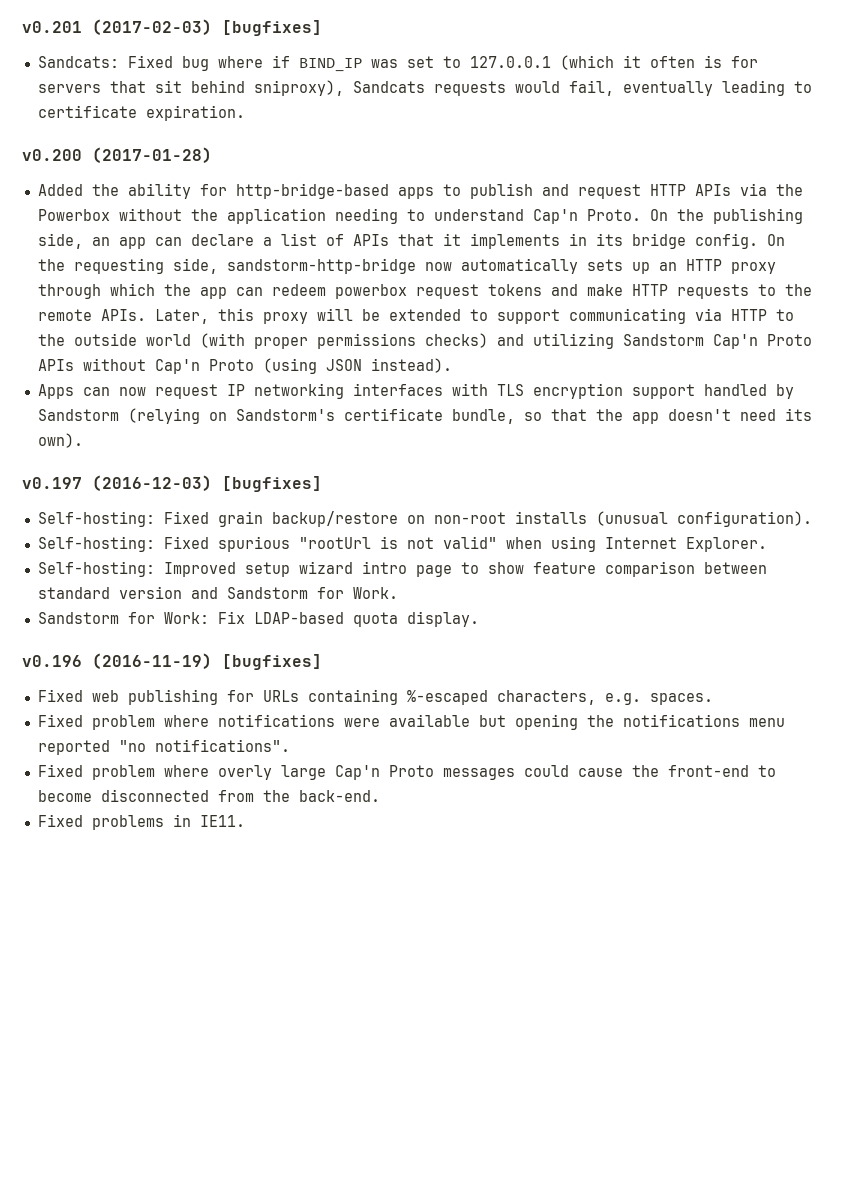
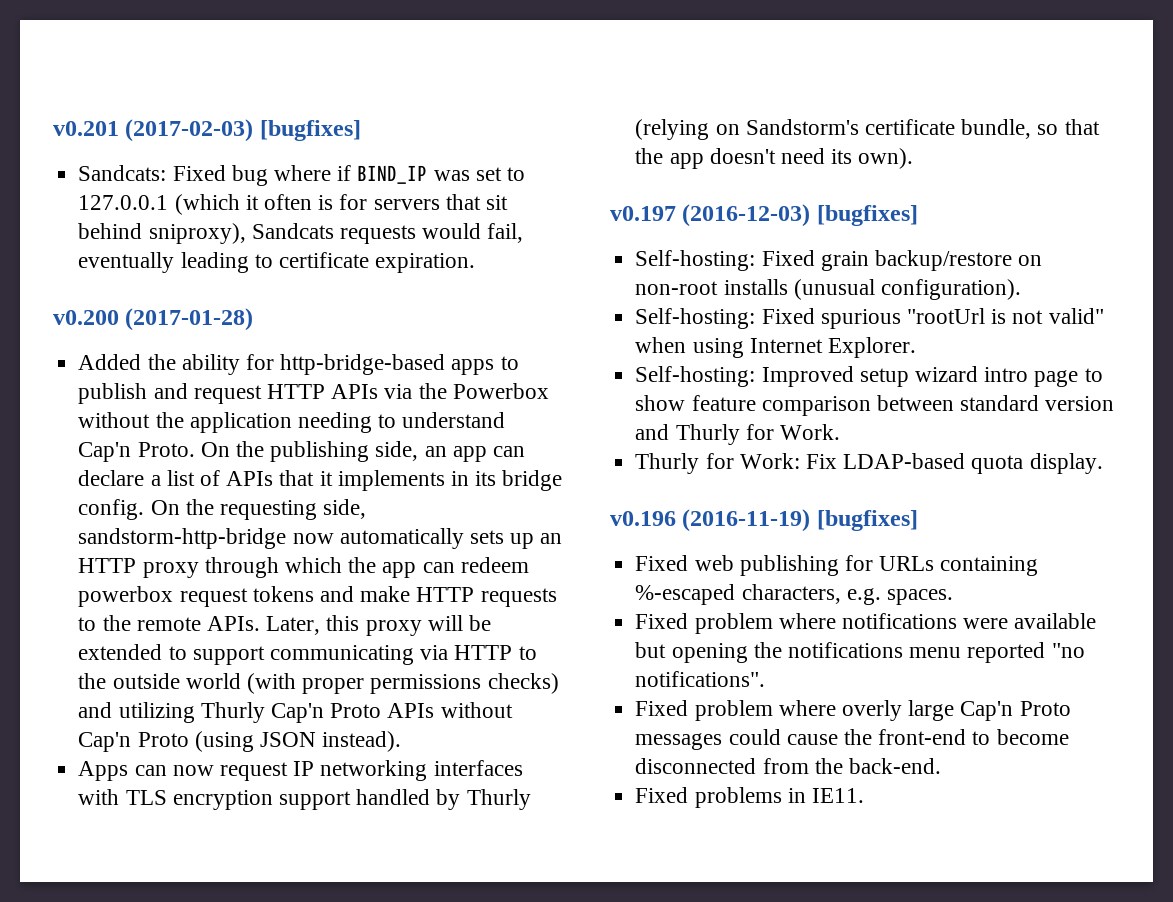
- Later, this proxy will be extended to support communicating via HTTP to the outside world (with proper permissions checks) and utilizing Sandstorm Cap'n Proto APIs without Cap'n Proto (using JSON instead).
+ Later, this proxy will be extended to support communicating via HTTP to the outside world (with proper permissions checks) and utilizing Thurly Cap'n Proto APIs without Cap'n Proto (using JSON instead).
- Apps can now request IP networking interfaces with TLS encryption support handled by Sandstorm (relying on Sandstorm's certificate bundle, so that the app doesn't need its own).
+ Apps can now request IP networking interfaces with TLS encryption support handled by Thurly (relying on Sandstorm's certificate bundle, so that the app doesn't need its own).
- Self-hosting: Improved setup wizard intro page to show feature comparison between standard version and Sandstorm for Work.
+ Self-hosting: Improved setup wizard intro page to show feature comparison between standard version and Thurly for Work.
- Sandstorm for Work: Fix LDAP-based quota display.
+ Thurly for Work: Fix LDAP-based quota display.

